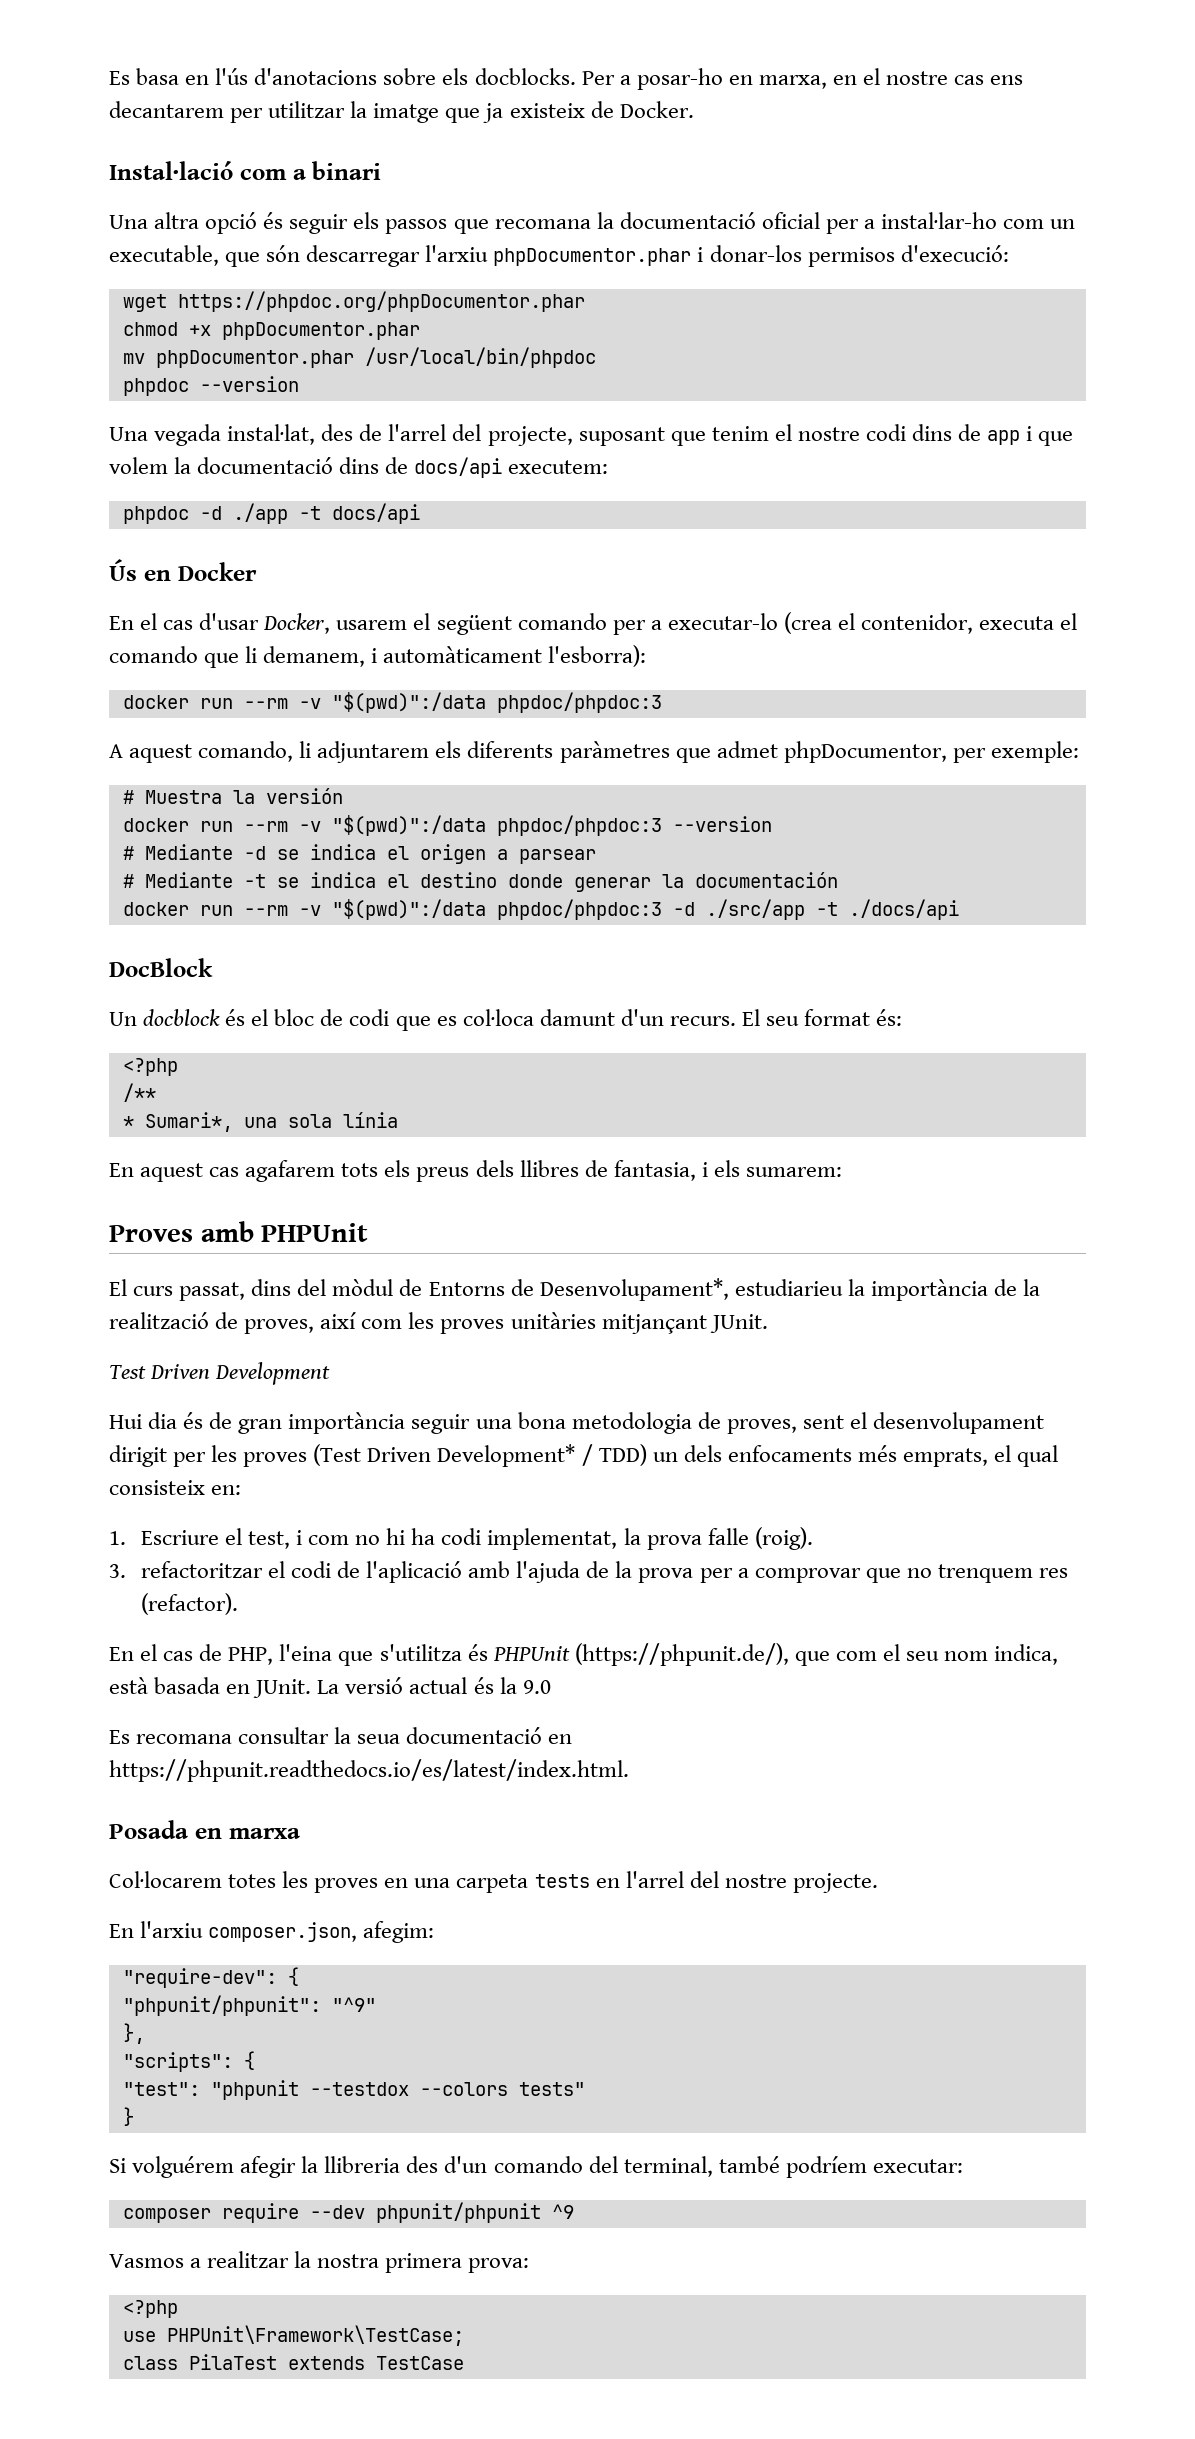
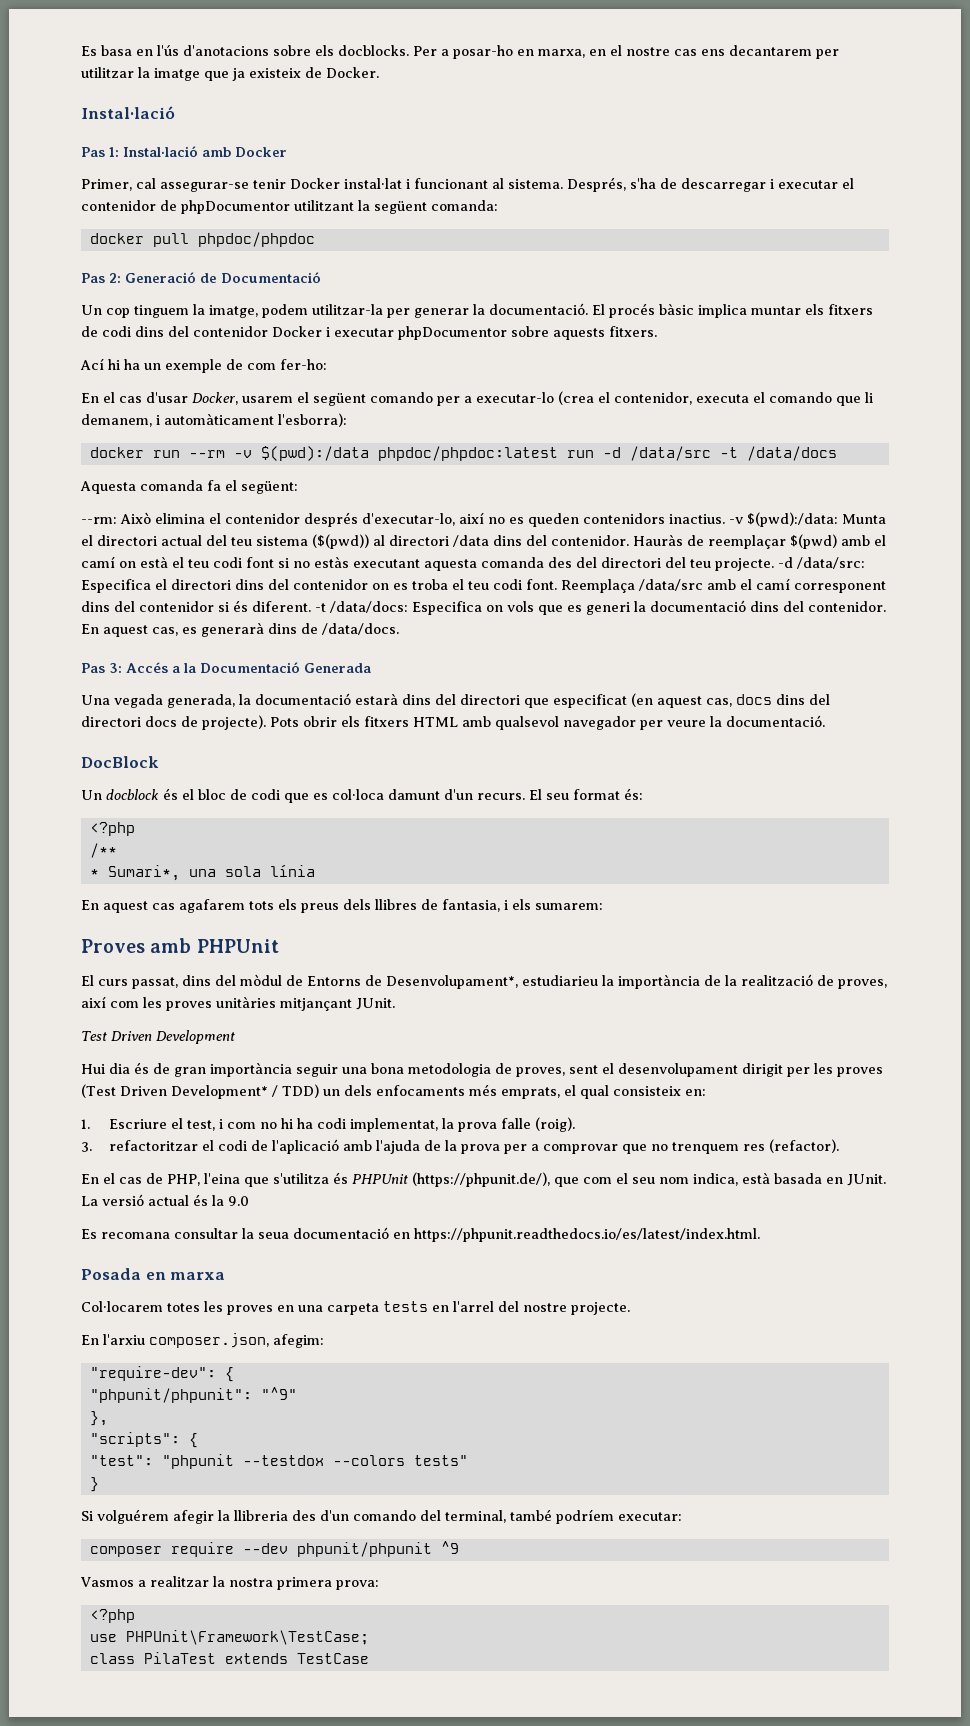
  Per a posar-ho en marxa, en el nostre cas ens decantarem per utilitzar la imatge que ja existeix de Docker.
- Instal·lació com a binari
- Una altra opció és seguir els passos que recomana la documentació oficial per a instal·lar-ho com un executable, que són descarregar l'arxiu phpDocumentor.phar i donar-los permisos d'execució:
- wget https://phpdoc.org/phpDocumentor.phar
- chmod +x phpDocumentor.phar
- mv phpDocumentor.phar /usr/local/bin/phpdoc
- phpdoc --version
- Una vegada instal·lat, des de l'arrel del projecte, suposant que tenim el nostre codi dins de app i que volem la documentació dins de docs/api executem:
- phpdoc -d ./app -t docs/api
- Ús en Docker
+ Instal·lació
+ Pas 1: Instal·lació amb Docker
+ Primer, cal assegurar-se tenir Docker instal·lat i funcionant al sistema. Després, s'ha de descarregar i executar el contenidor de phpDocumentor utilitzant la següent comanda:
+ docker pull phpdoc/phpdoc
+ Pas 2: Generació de Documentació
+ Un cop tinguem la imatge, podem utilitzar-la per generar la documentació. El procés bàsic implica muntar els fitxers de codi dins del contenidor Docker i executar phpDocumentor sobre aquests fitxers.
+ Ací hi ha un exemple de com fer-ho:
  En el cas d'usar Docker, usarem el següent comando per a executar-lo (crea el contenidor, executa el comando que li demanem, i automàticament l'esborra):
- docker run --rm -v "$(pwd)":/data phpdoc/phpdoc:3
- A aquest comando, li adjuntarem els diferents paràmetres que admet phpDocumentor, per exemple:
- # Muestra la versión
- docker run --rm -v "$(pwd)":/data phpdoc/phpdoc:3 --version
- # Mediante -d se indica el origen a parsear
- # Mediante -t se indica el destino donde generar la documentación
- docker run --rm -v "$(pwd)":/data phpdoc/phpdoc:3 -d ./src/app -t ./docs/api
+ docker run --rm -v $(pwd):/data phpdoc/phpdoc:latest run -d /data/src -t /data/docs
+ Aquesta comanda fa el següent:
+ --rm: Això elimina el contenidor després d'executar-lo, així no es queden contenidors inactius. -v $(pwd):/data: Munta el directori actual del teu sistema ($(pwd)) al directori /data dins del contenidor. Hauràs de reemplaçar $(pwd) amb el camí on està el teu codi font si no estàs executant aquesta comanda des del directori del teu projecte. -d /data/src: Especifica el directori dins del contenidor on es troba el teu codi font. Reemplaça /data/src amb el camí corresponent dins del contenidor si és diferent. -t /data/docs: Especifica on vols que es generi la documentació dins del contenidor. En aquest cas, es generarà dins de /data/docs.
+ Pas 3: Accés a la Documentació Generada
+ Una vegada generada, la documentació estarà dins del directori que especificat (en aquest cas, docs dins del directori docs de projecte). Pots obrir els fitxers HTML amb qualsevol navegador per veure la documentació.

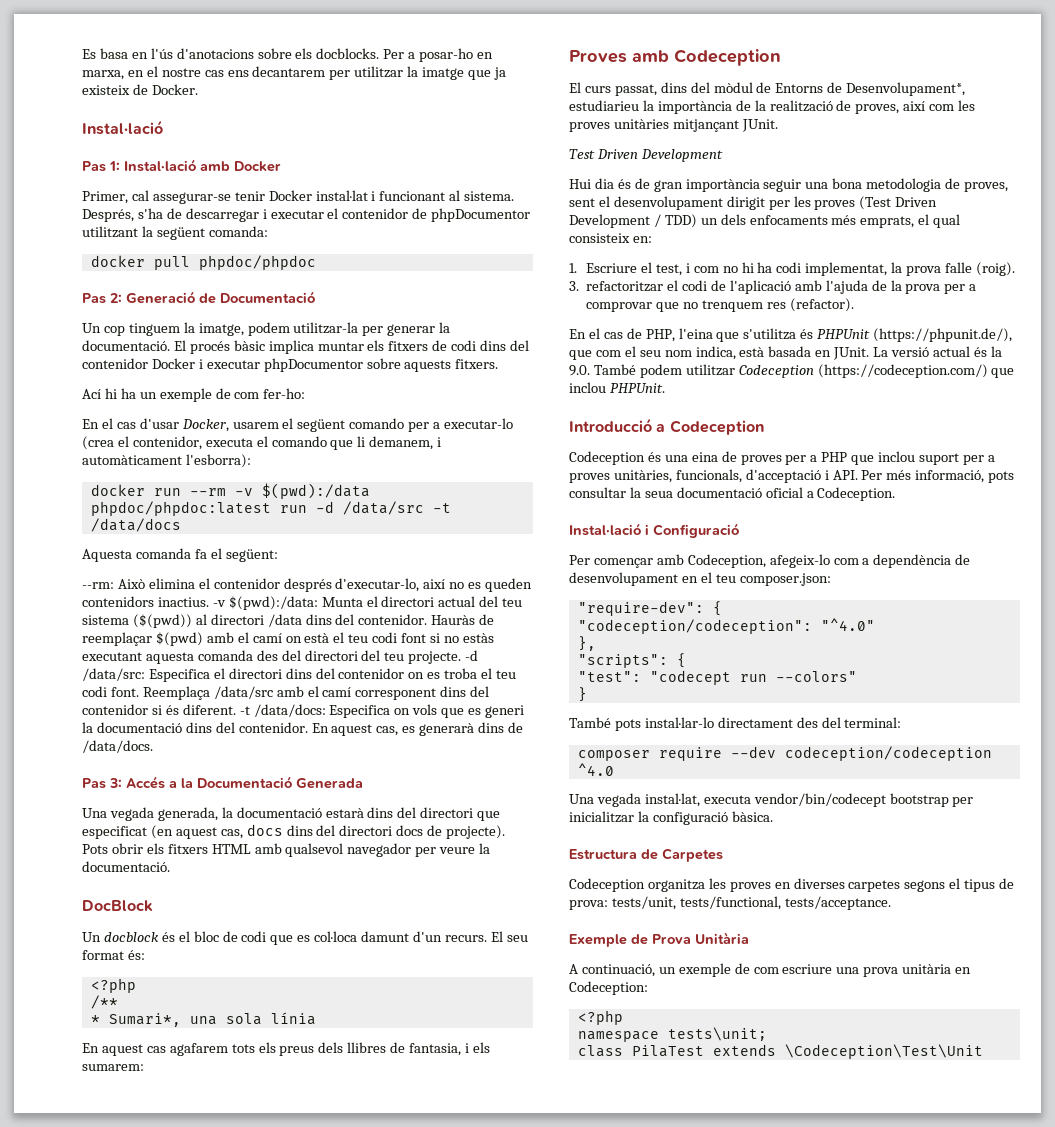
- Proves amb PHPUnit
+ Proves amb Codeception
- Hui dia és de gran importància seguir una bona metodologia de proves, sent el desenvolupament dirigit per les proves (Test Driven Development* / TDD) un dels enfocaments més emprats, el qual consisteix en:
+ Hui dia és de gran importància seguir una bona metodologia de proves, sent el desenvolupament dirigit per les proves (Test Driven Development / TDD) un dels enfocaments més emprats, el qual consisteix en:
- La versió actual és la 9.0
- Es recomana consultar la seua documentació en https://phpunit.readthedocs.io/es/latest/index.html.
- Posada en marxa
- Col·locarem totes les proves en una carpeta tests en l'arrel del nostre projecte.
- En l'arxiu composer.json, afegim:
+ La versió actual és la 9.0. També podem utilitzar Codeception (https://codeception.com/) que inclou PHPUnit.
+ Introducció a Codeception
+ Codeception és una eina de proves per a PHP que inclou suport per a proves unitàries, funcionals, d'acceptació i API. Per més informació, pots consultar la seua documentació oficial a Codeception.
+ Instal·lació i Configuració
+ Per començar amb Codeception, afegeix-lo com a dependència de desenvolupament en el teu composer.json:
- "phpunit/phpunit": "^9"
+ "codeception/codeception": "^4.0"
- "test": "phpunit --testdox --colors tests"
+ "test": "codecept run --colors"
  }
- Si volguérem afegir la llibreria des d'un comando del terminal, també podríem executar:
- composer require --dev phpunit/phpunit ^9
- Vasmos a realitzar la nostra primera prova:
+ També pots instal·lar-lo directament des del terminal:
+ composer require --dev codeception/codeception ^4.0
+ Una vegada instal·lat, executa vendor/bin/codecept bootstrap per inicialitzar la configuració bàsica.
+ Estructura de Carpetes
+ Codeception organitza les proves en diverses carpetes segons el tipus de prova: tests/unit, tests/functional, tests/acceptance.
+ Exemple de Prova Unitària
+ A continuació, un exemple de com escriure una prova unitària en Codeception:
  <?php
- use PHPUnit\Framework\TestCase;
+ namespace tests\unit;
- class PilaTest extends TestCase
+ class PilaTest extends \Codeception\Test\Unit

